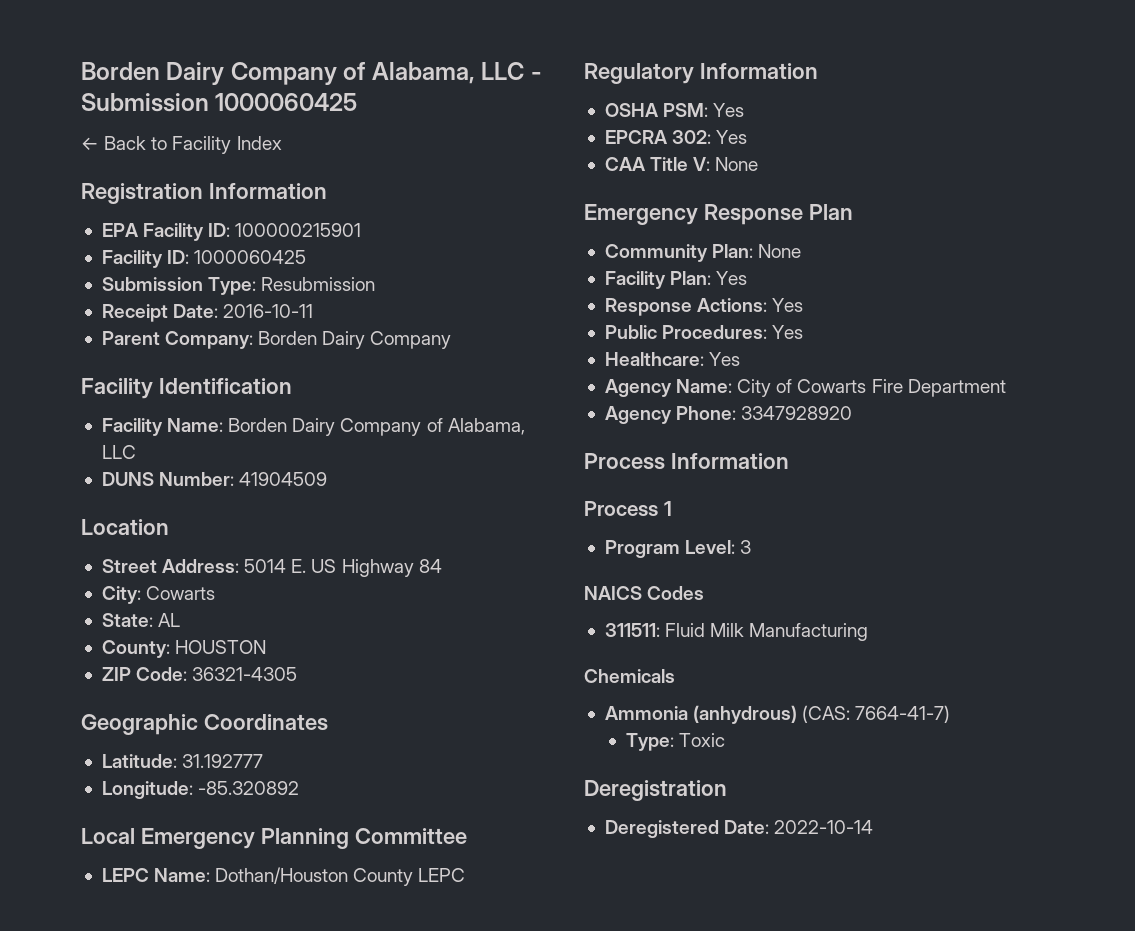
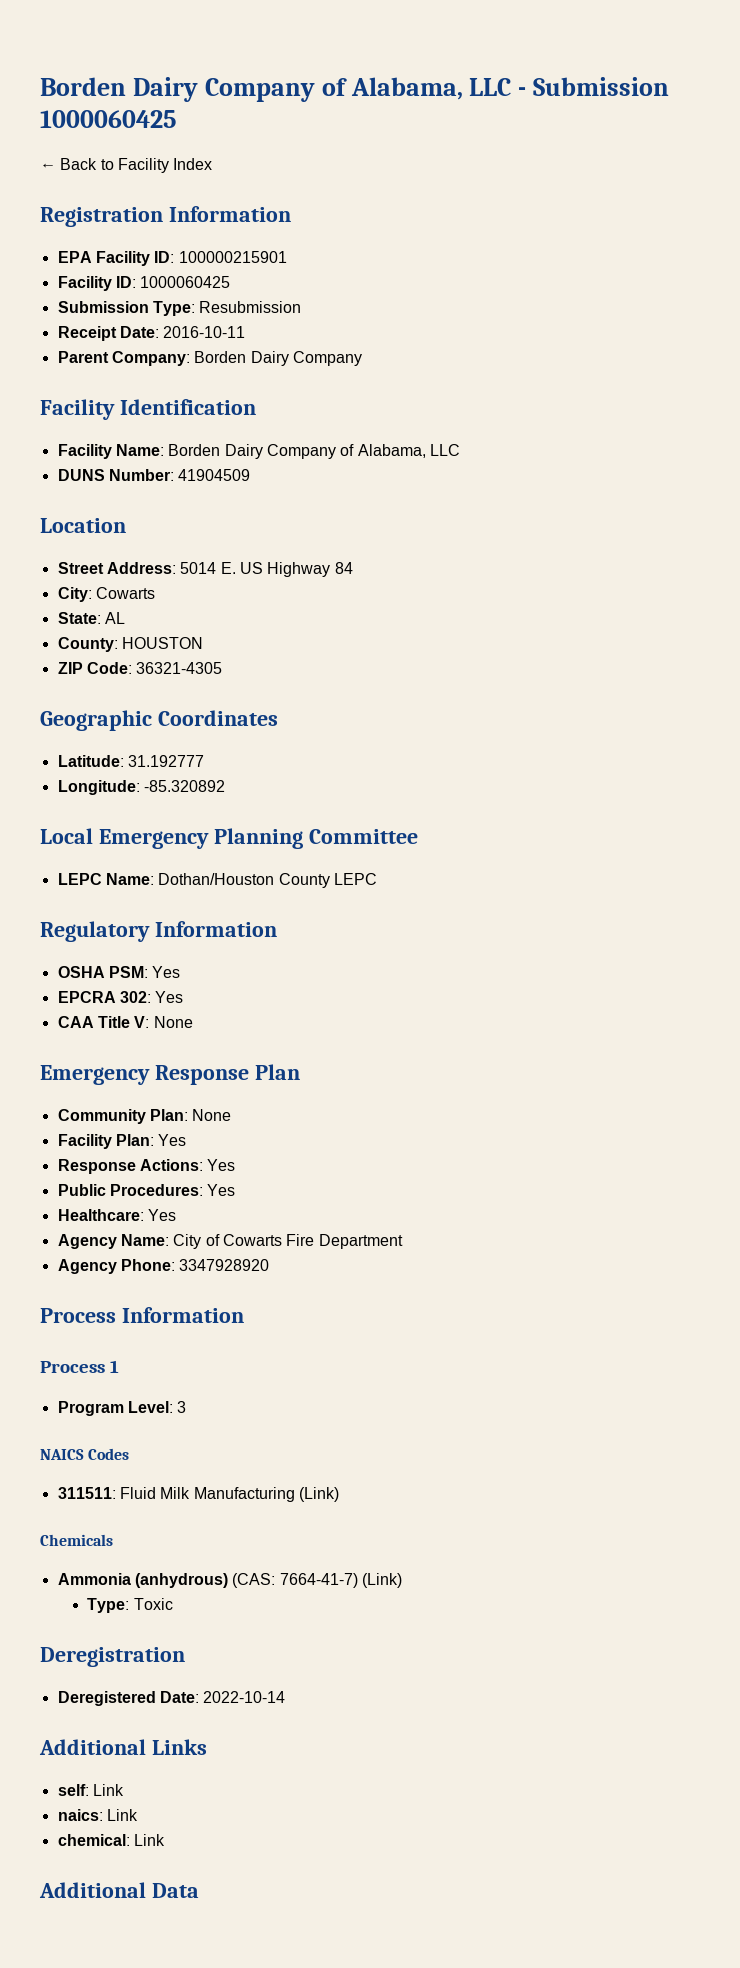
- 311511: Fluid Milk Manufacturing
+ 311511: Fluid Milk Manufacturing (Link)
- Ammonia (anhydrous) (CAS: 7664-41-7)
+ Ammonia (anhydrous) (CAS: 7664-41-7) (Link)
+ Additional Links
+ self: Link
+ naics: Link
+ chemical: Link
+ Additional Data

